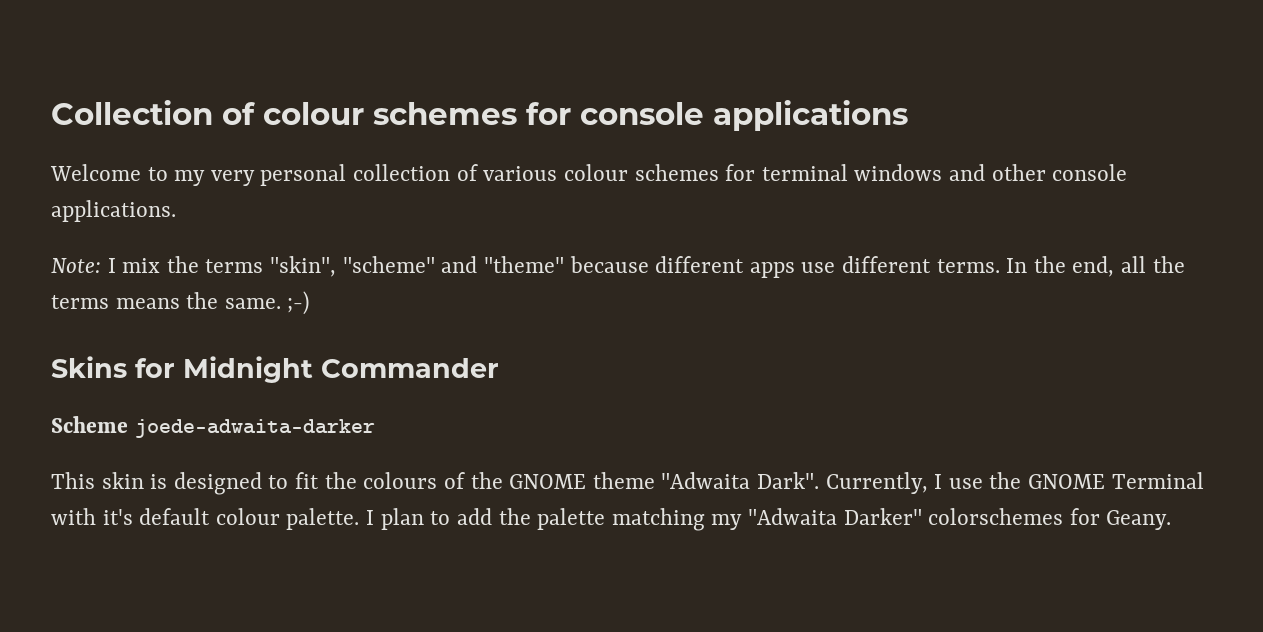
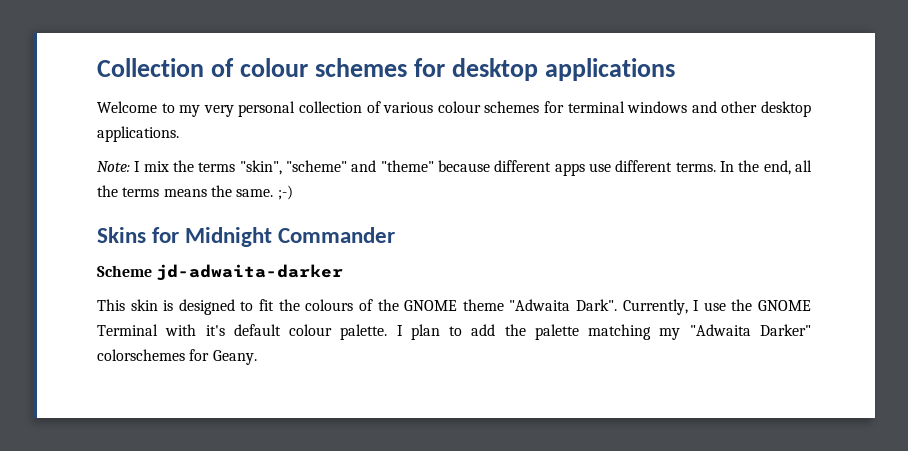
- Collection of colour schemes for console applications
+ Collection of colour schemes for desktop applications
- Welcome to my very personal collection of various colour schemes for terminal windows and other console applications.
+ Welcome to my very personal collection of various colour schemes for terminal windows and other desktop applications.
- Scheme joede-adwaita-darker
+ Scheme jd-adwaita-darker

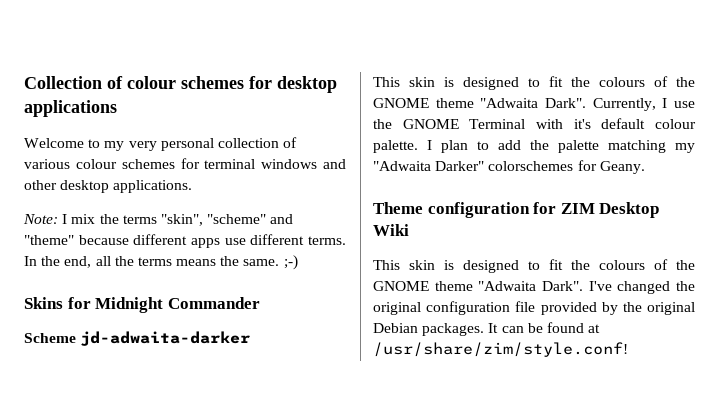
+ Theme configuration for ZIM Desktop Wiki
+ This skin is designed to fit the colours of the GNOME theme "Adwaita Dark". I've changed the original configuration file provided by the original Debian packages. It can be found at /usr/share/zim/style.conf!

